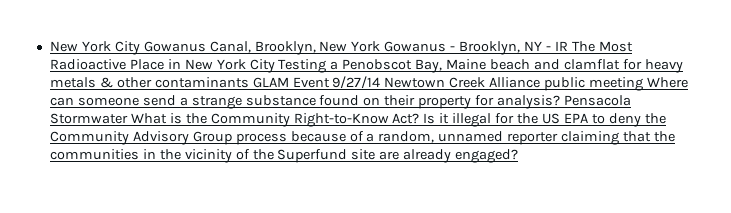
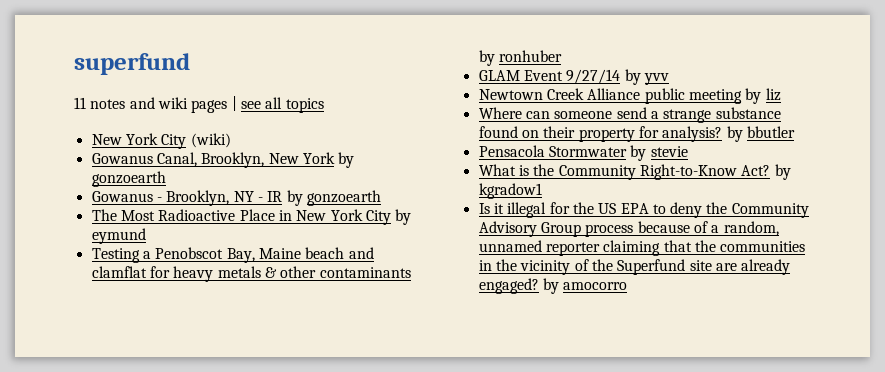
- New York City Gowanus Canal, Brooklyn, New York Gowanus - Brooklyn, NY - IR The Most Radioactive Place in New York City Testing a Penobscot Bay, Maine beach and clamflat for heavy metals & other contaminants GLAM Event 9/27/14 Newtown Creek Alliance public meeting Where can someone send a strange substance found on their property for analysis? Pensacola Stormwater What is the Community Right-to-Know Act? Is it illegal for the US EPA to deny the Community Advisory Group process because of a random, unnamed reporter claiming that the communities in the vicinity of the Superfund site are already engaged?
+ superfund
+ 11 notes and wiki pages | see all topics
+ New York City (wiki)
+ Gowanus Canal, Brooklyn, New York by gonzoearth
+ Gowanus - Brooklyn, NY - IR by gonzoearth
+ The Most Radioactive Place in New York City by eymund
+ Testing a Penobscot Bay, Maine beach and clamflat for heavy metals & other contaminants by ronhuber
+ GLAM Event 9/27/14 by yvv
+ Newtown Creek Alliance public meeting by liz
+ Where can someone send a strange substance found on their property for analysis? by bbutler
+ Pensacola Stormwater by stevie
+ What is the Community Right-to-Know Act? by kgradow1
+ Is it illegal for the US EPA to deny the Community Advisory Group process because of a random, unnamed reporter claiming that the communities in the vicinity of the Superfund site are already engaged? by amocorro

